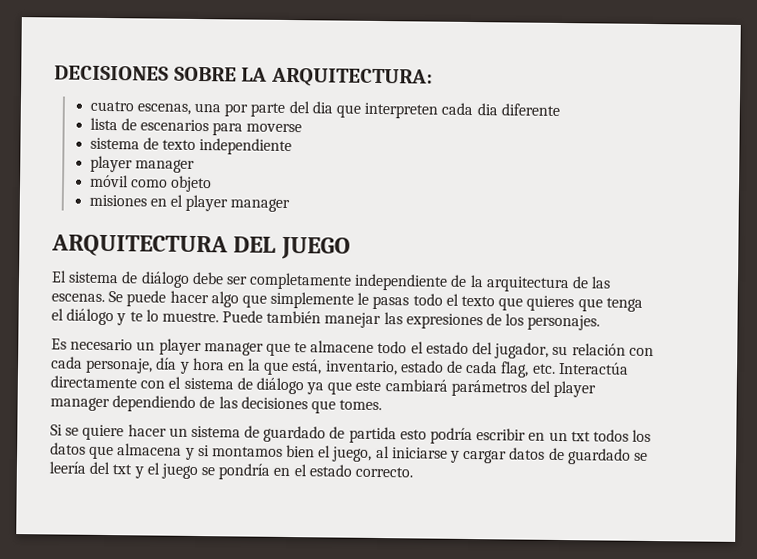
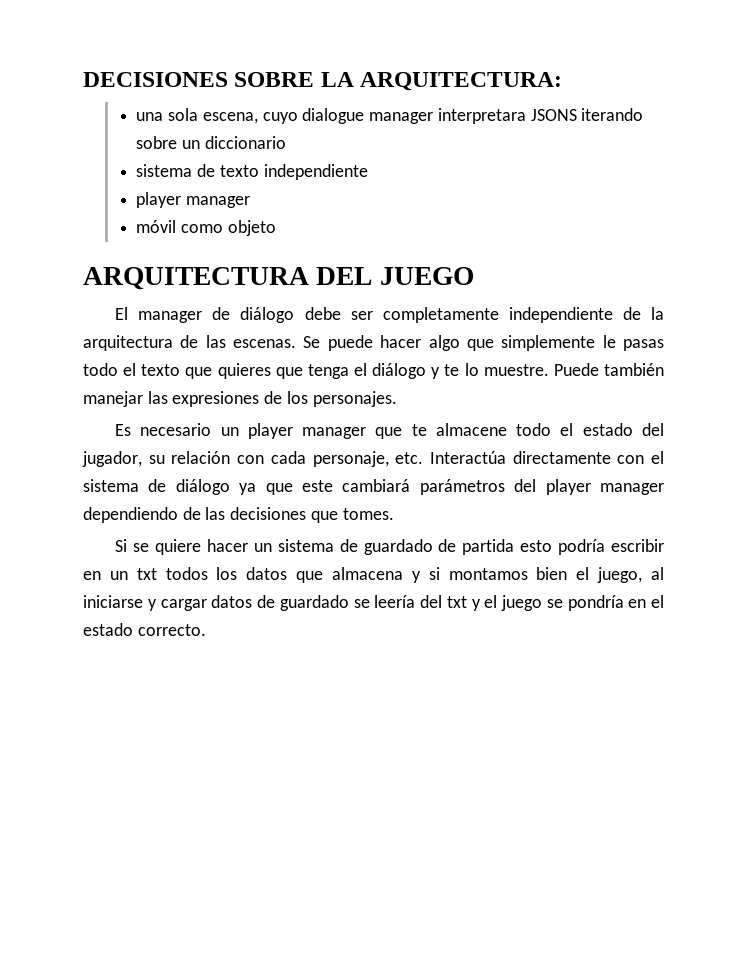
- cuatro escenas, una por parte del dia que interpreten cada dia diferente
- lista de escenarios para moverse
+ una sola escena, cuyo dialogue manager interpretara JSONS iterando sobre un diccionario
- misiones en el player manager
- El sistema de diálogo debe ser completamente independiente de la arquitectura de las escenas.
+ El manager de diálogo debe ser completamente independiente de la arquitectura de las escenas.
- Es necesario un player manager que te almacene todo el estado del jugador, su relación con cada personaje, día y hora en la que está, inventario, estado de cada flag, etc. Interactúa directamente con el sistema de diálogo ya que este cambiará parámetros del player manager dependiendo de las decisiones que tomes.
+ Es necesario un player manager que te almacene todo el estado del jugador, su relación con cada personaje, etc. Interactúa directamente con el sistema de diálogo ya que este cambiará parámetros del player manager dependiendo de las decisiones que tomes.

